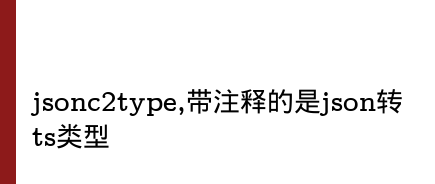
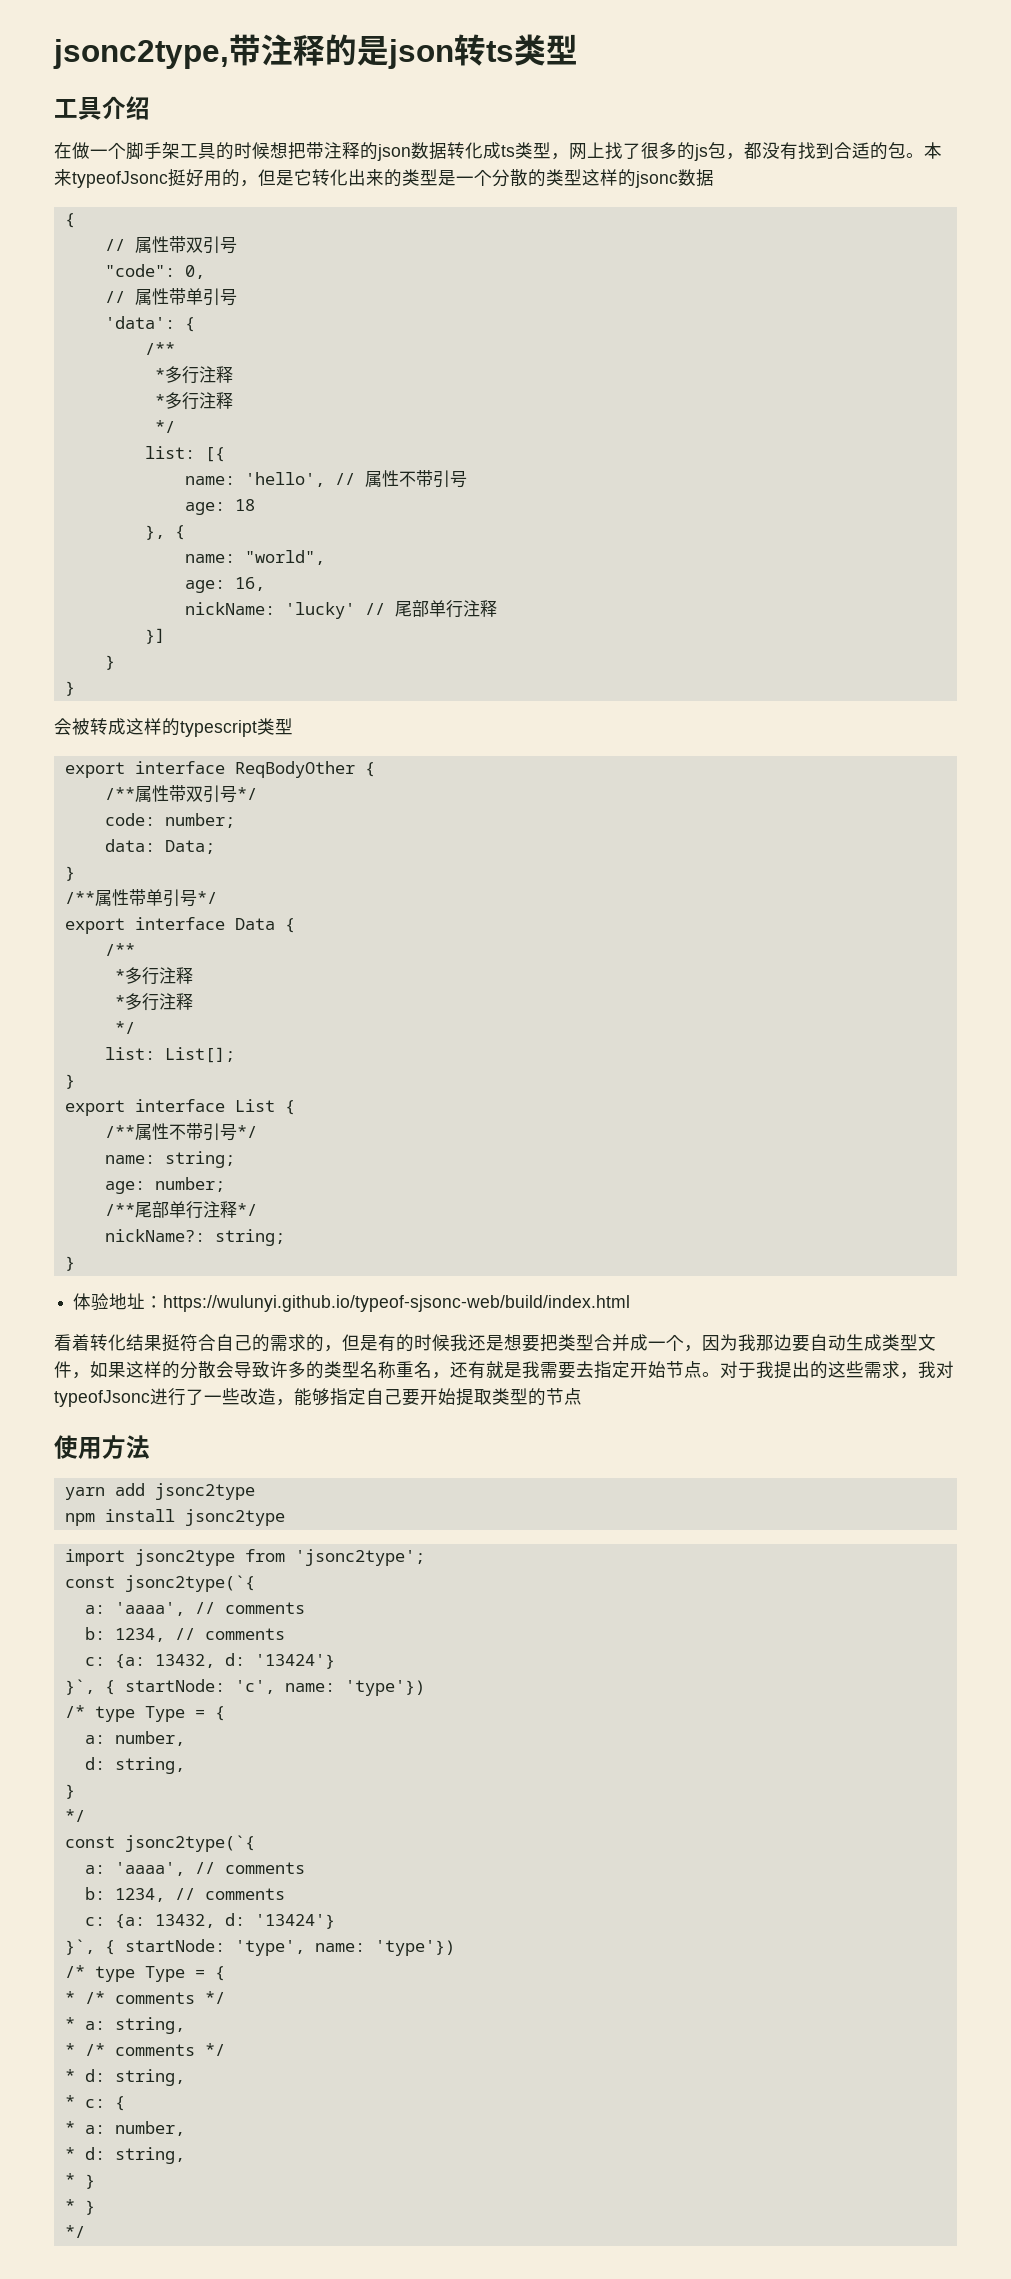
+ 工具介绍
+ 在做一个脚手架工具的时候想把带注释的json数据转化成ts类型，网上找了很多的js包，都没有找到合适的包。本来typeofJsonc挺好用的，但是它转化出来的类型是一个分散的类型这样的jsonc数据
+ {
+ // 属性带双引号
+ "code": 0,
+ // 属性带单引号
+ 'data': {
+ /**
+ *多行注释
+ *多行注释
+ */
+ list: [{
+ name: 'hello', // 属性不带引号
+ age: 18
+ }, {
+ name: "world",
+ age: 16,
+ nickName: 'lucky' // 尾部单行注释
+ }]
+ }
+ }
+ 会被转成这样的typescript类型
+ export interface ReqBodyOther {
+ /**属性带双引号*/
+ code: number;
+ data: Data;
+ }
+ /**属性带单引号*/
+ export interface Data {
+ /**
+ *多行注释
+ *多行注释
+ */
+ list: List[];
+ }
+ export interface List {
+ /**属性不带引号*/
+ name: string;
+ age: number;
+ /**尾部单行注释*/
+ nickName?: string;
+ }
+ 体验地址：https://wulunyi.github.io/typeof-sjsonc-web/build/index.html
+ 看着转化结果挺符合自己的需求的，但是有的时候我还是想要把类型合并成一个，因为我那边要自动生成类型文件，如果这样的分散会导致许多的类型名称重名，还有就是我需要去指定开始节点。对于我提出的这些需求，我对typeofJsonc进行了一些改造，能够指定自己要开始提取类型的节点
+ 使用方法
+ yarn add jsonc2type
+ npm install jsonc2type
+ import jsonc2type from 'jsonc2type';
+ const jsonc2type(`{
+ a: 'aaaa', // comments
+ b: 1234, // comments
+ c: {a: 13432, d: '13424'}
+ }`, { startNode: 'c', name: 'type'})
+ /* type Type = {
+ a: number,
+ d: string,
+ }
+ */
+ const jsonc2type(`{
+ a: 'aaaa', // comments
+ b: 1234, // comments
+ c: {a: 13432, d: '13424'}
+ }`, { startNode: 'type', name: 'type'})
+ /* type Type = {
+ * /* comments */
+ * a: string,
+ * /* comments */
+ * d: string,
+ * c: {
+ * a: number,
+ * d: string,
+ * }
+ * }
+ */

